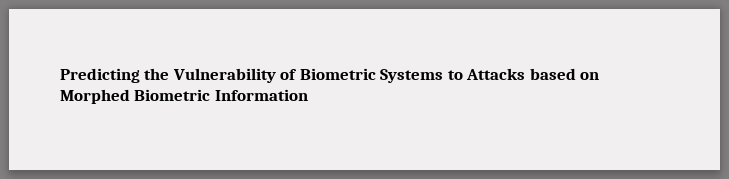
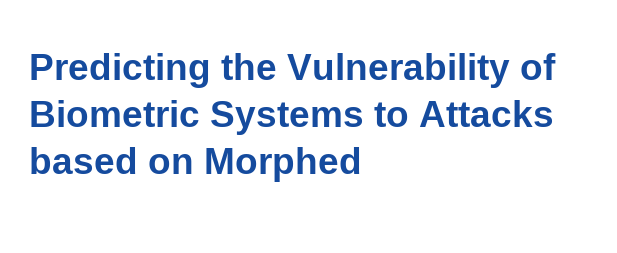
- Predicting the Vulnerability of Biometric Systems to Attacks based on Morphed Biometric Information
+ Predicting the Vulnerability of Biometric Systems to Attacks based on Morphed

